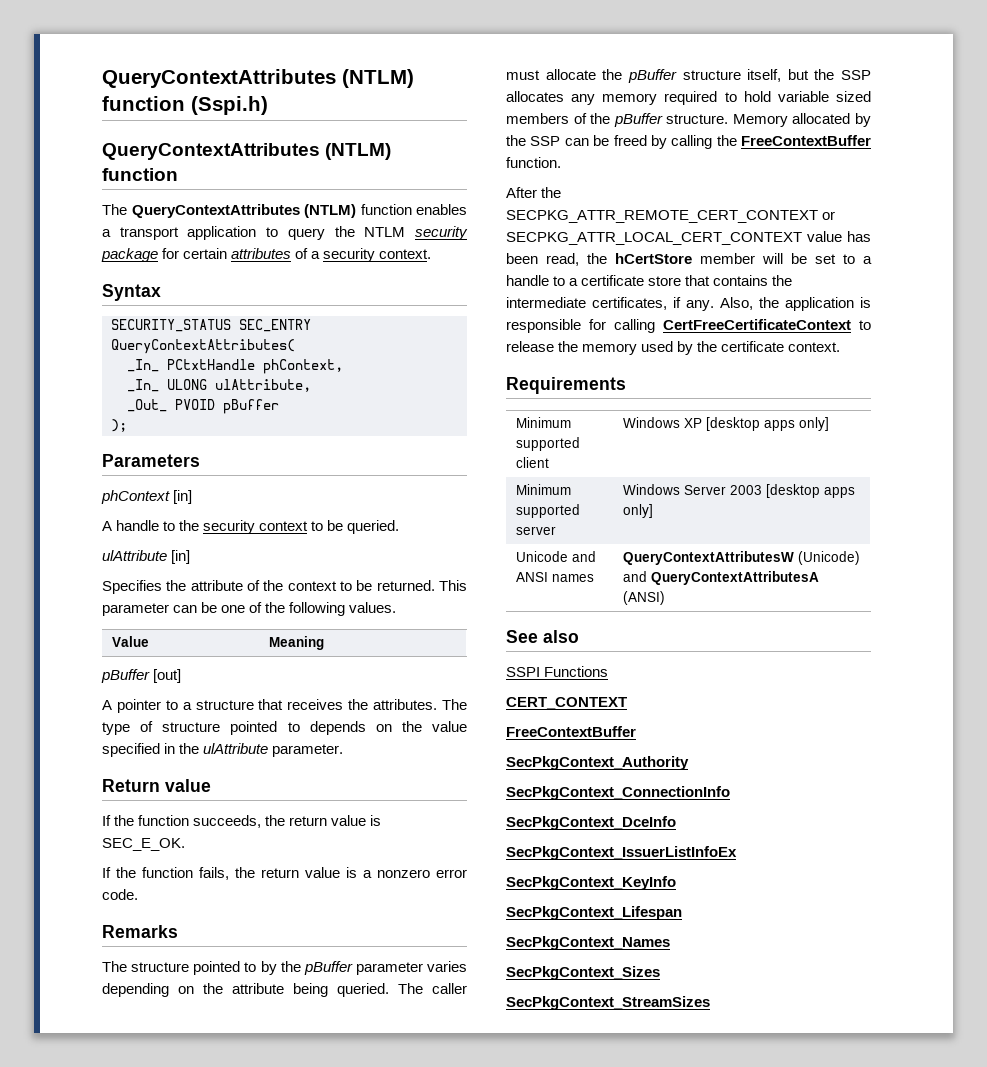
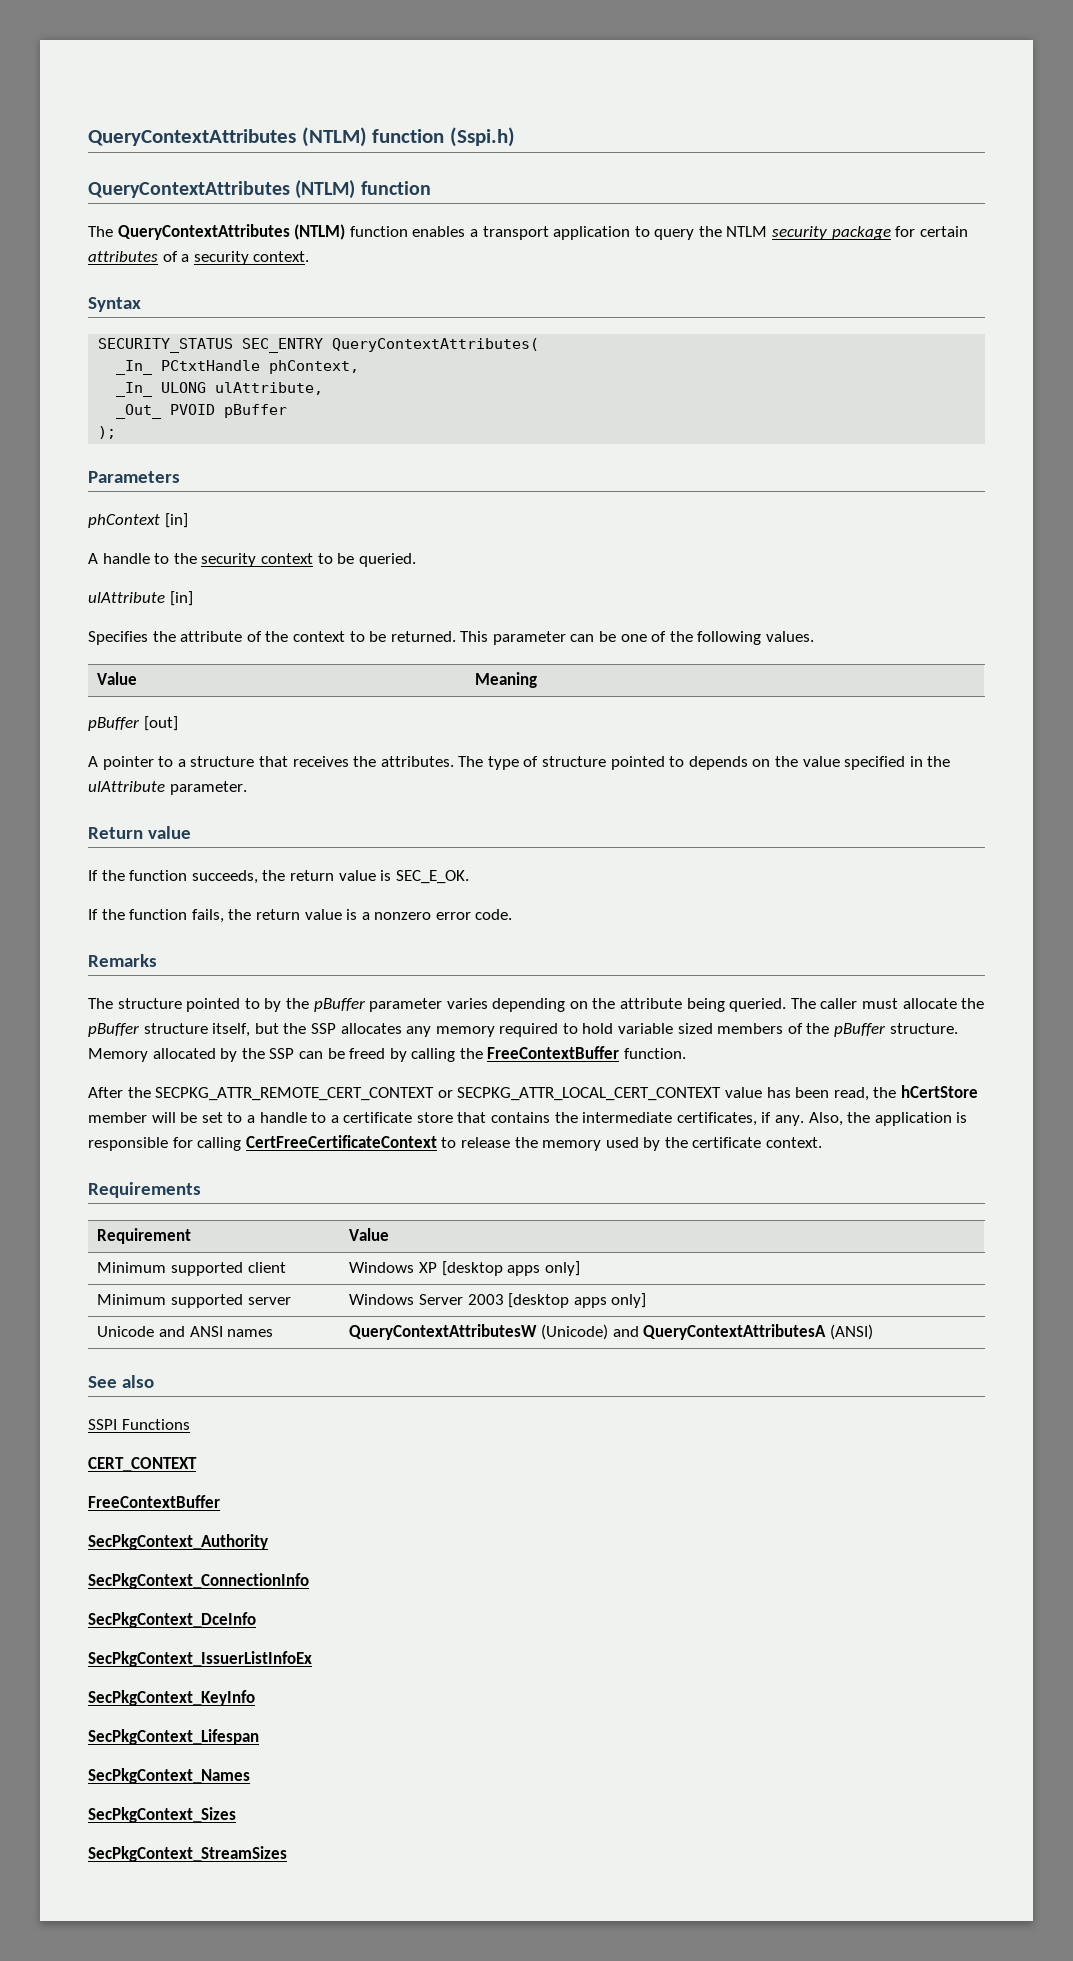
+ Requirement | Value

